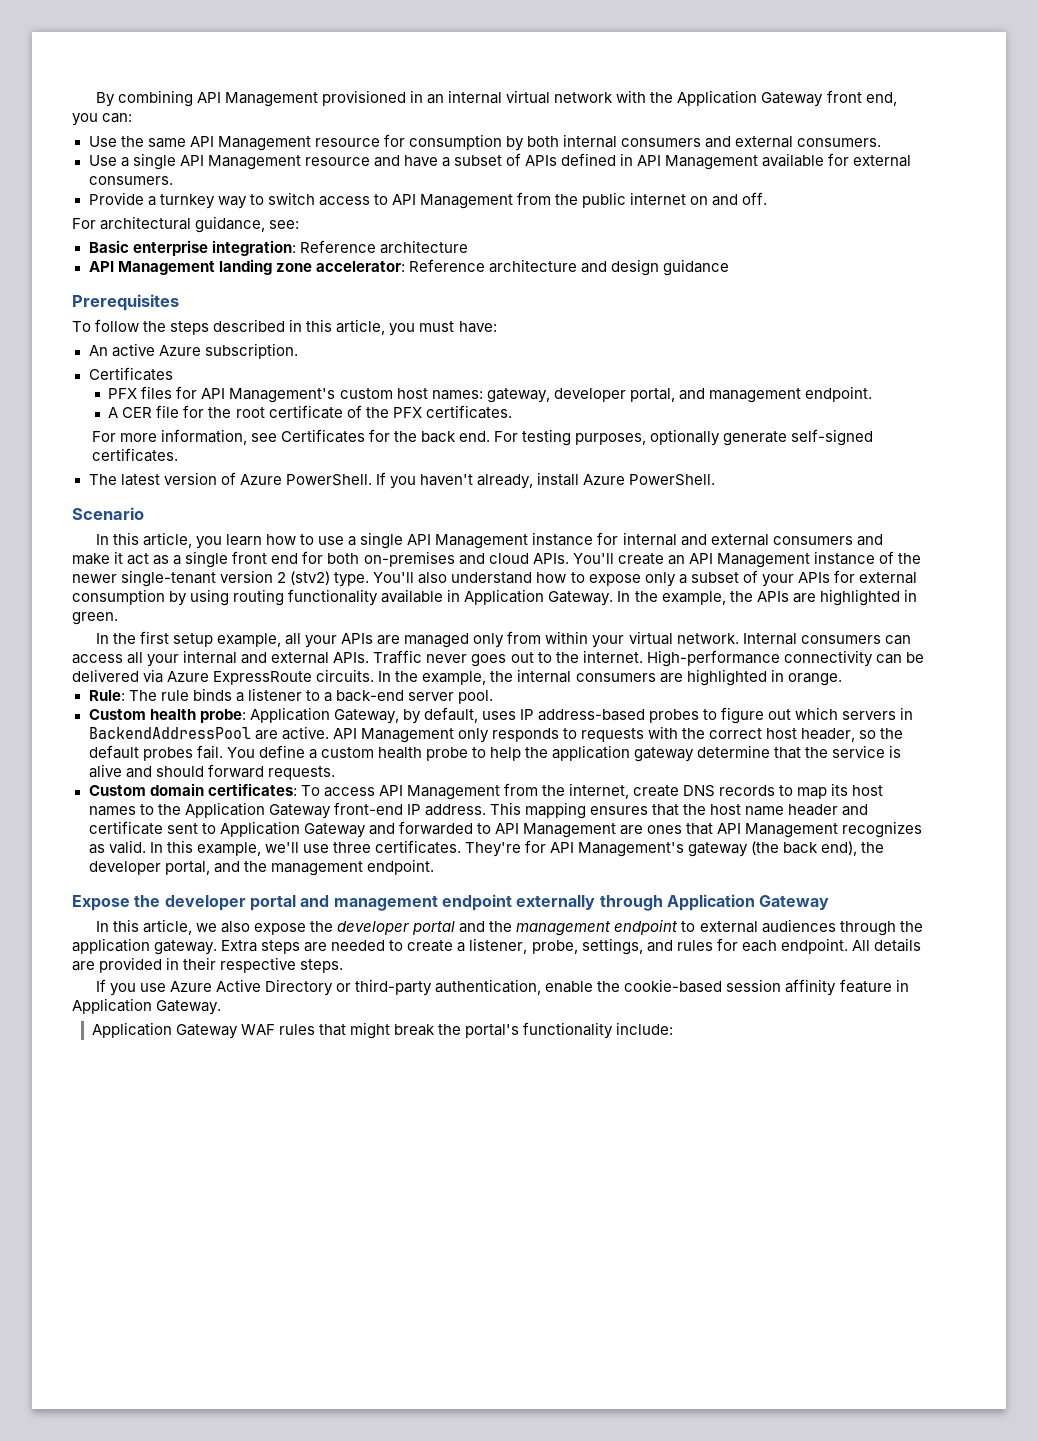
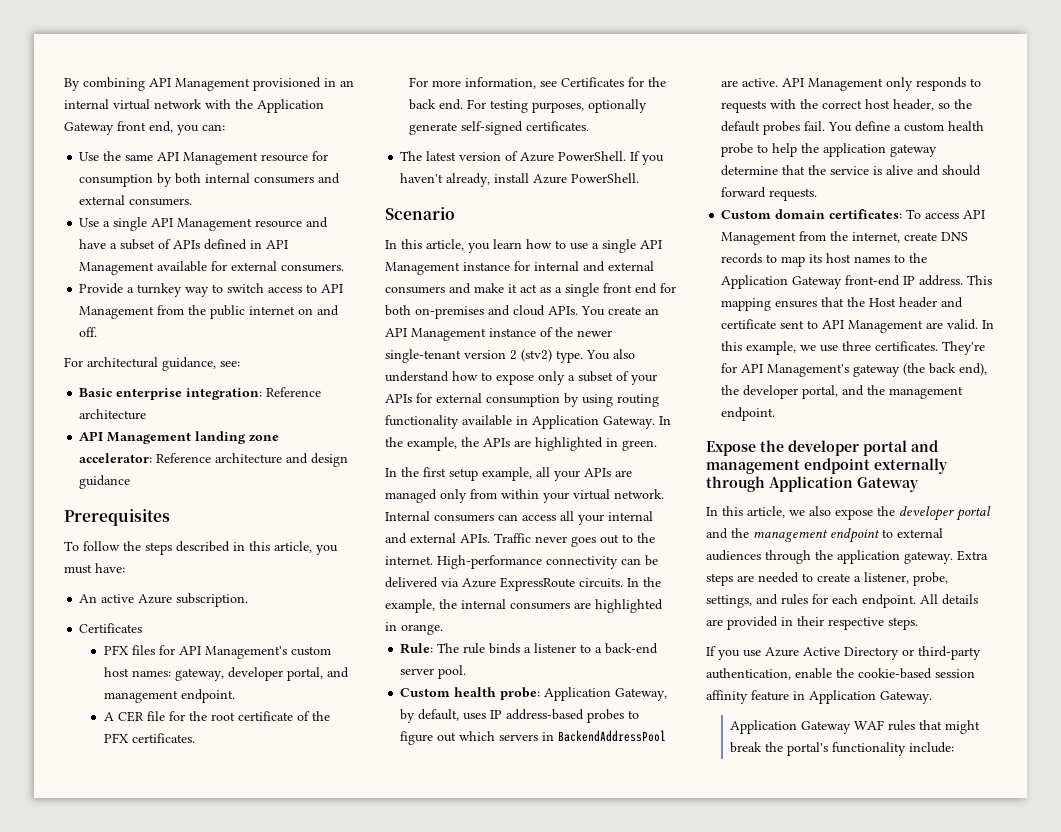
- You'll create an API Management instance of the newer single-tenant version 2 (stv2) type.
+ You create an API Management instance of the newer single-tenant version 2 (stv2) type.
- You'll also understand how to expose only a subset of your APIs for external consumption by using routing functionality available in Application Gateway.
+ You also understand how to expose only a subset of your APIs for external consumption by using routing functionality available in Application Gateway.
- This mapping ensures that the host name header and certificate sent to Application Gateway and forwarded to API Management are ones that API Management recognizes as valid.
+ This mapping ensures that the Host header and certificate sent to API Management are valid.
- In this example, we'll use three certificates.
+ In this example, we use three certificates.

